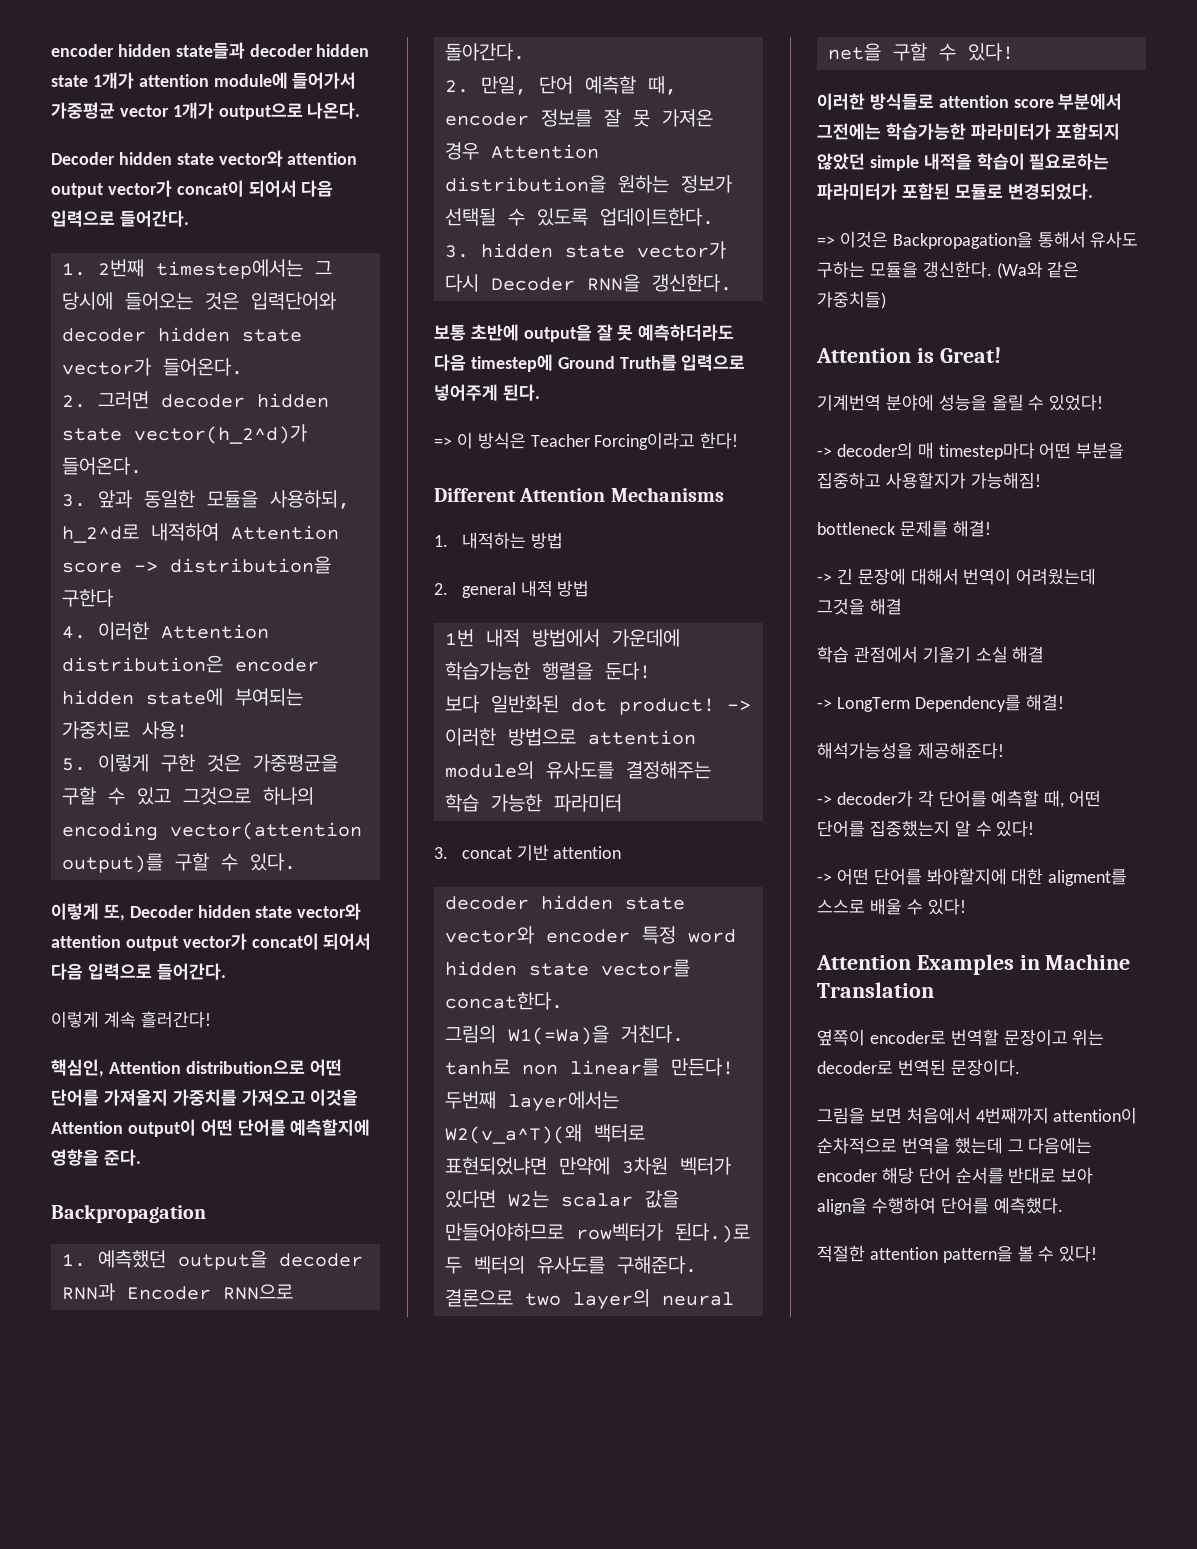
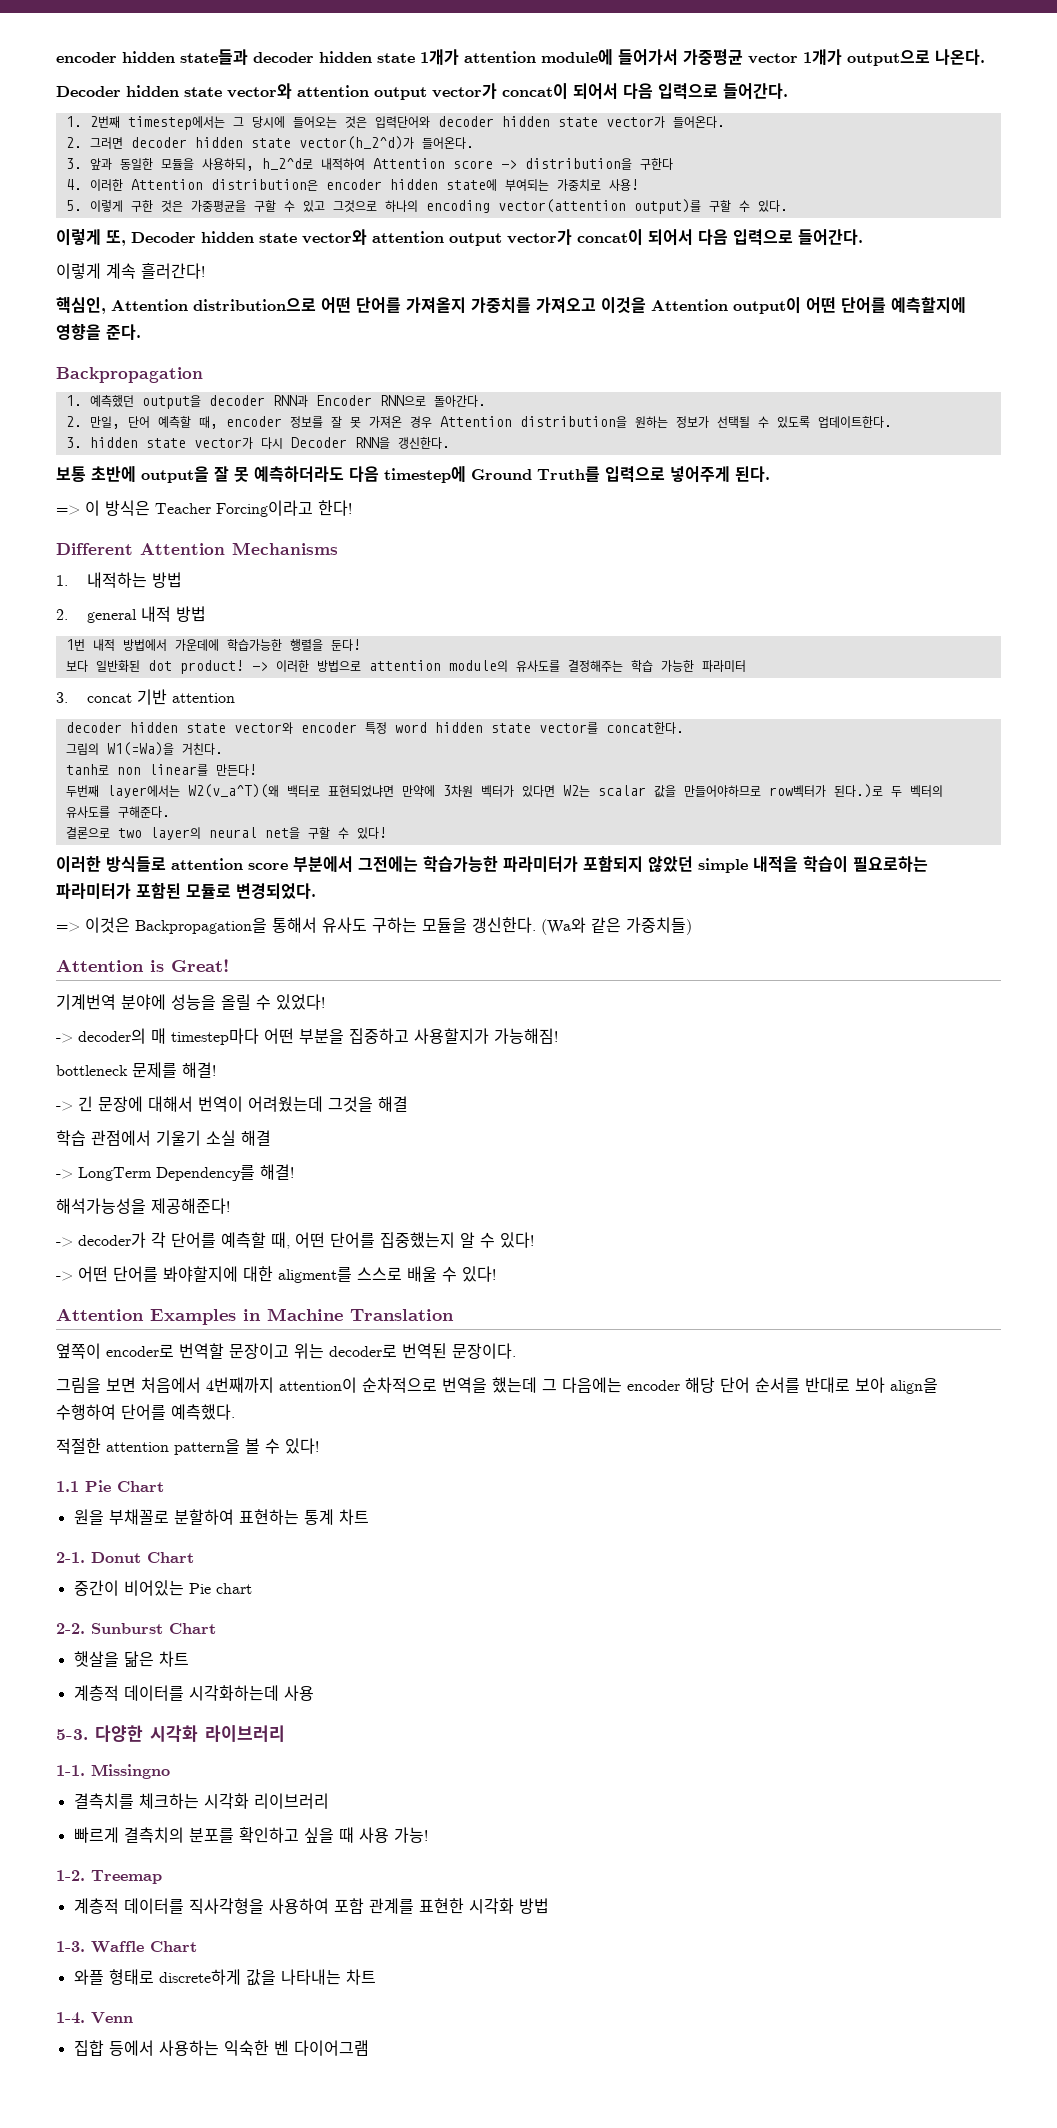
+ 1.1 Pie Chart
+ 원을 부채꼴로 분할하여 표현하는 통계 차트
+ 2-1. Donut Chart
+ 중간이 비어있는 Pie chart
+ 2-2. Sunburst Chart
+ 햇살을 닮은 차트
+ 계층적 데이터를 시각화하는데 사용
+ 5-3. 다양한 시각화 라이브러리
+ 1-1. Missingno
+ 결측치를 체크하는 시각화 리이브러리
+ 빠르게 결측치의 분포를 확인하고 싶을 때 사용 가능!
+ 1-2. Treemap
+ 계층적 데이터를 직사각형을 사용하여 포함 관계를 표현한 시각화 방법
+ 1-3. Waffle Chart
+ 와플 형태로 discrete하게 값을 나타내는 차트
+ 1-4. Venn
+ 집합 등에서 사용하는 익숙한 벤 다이어그램

